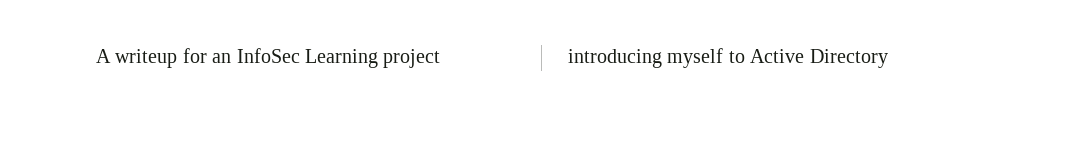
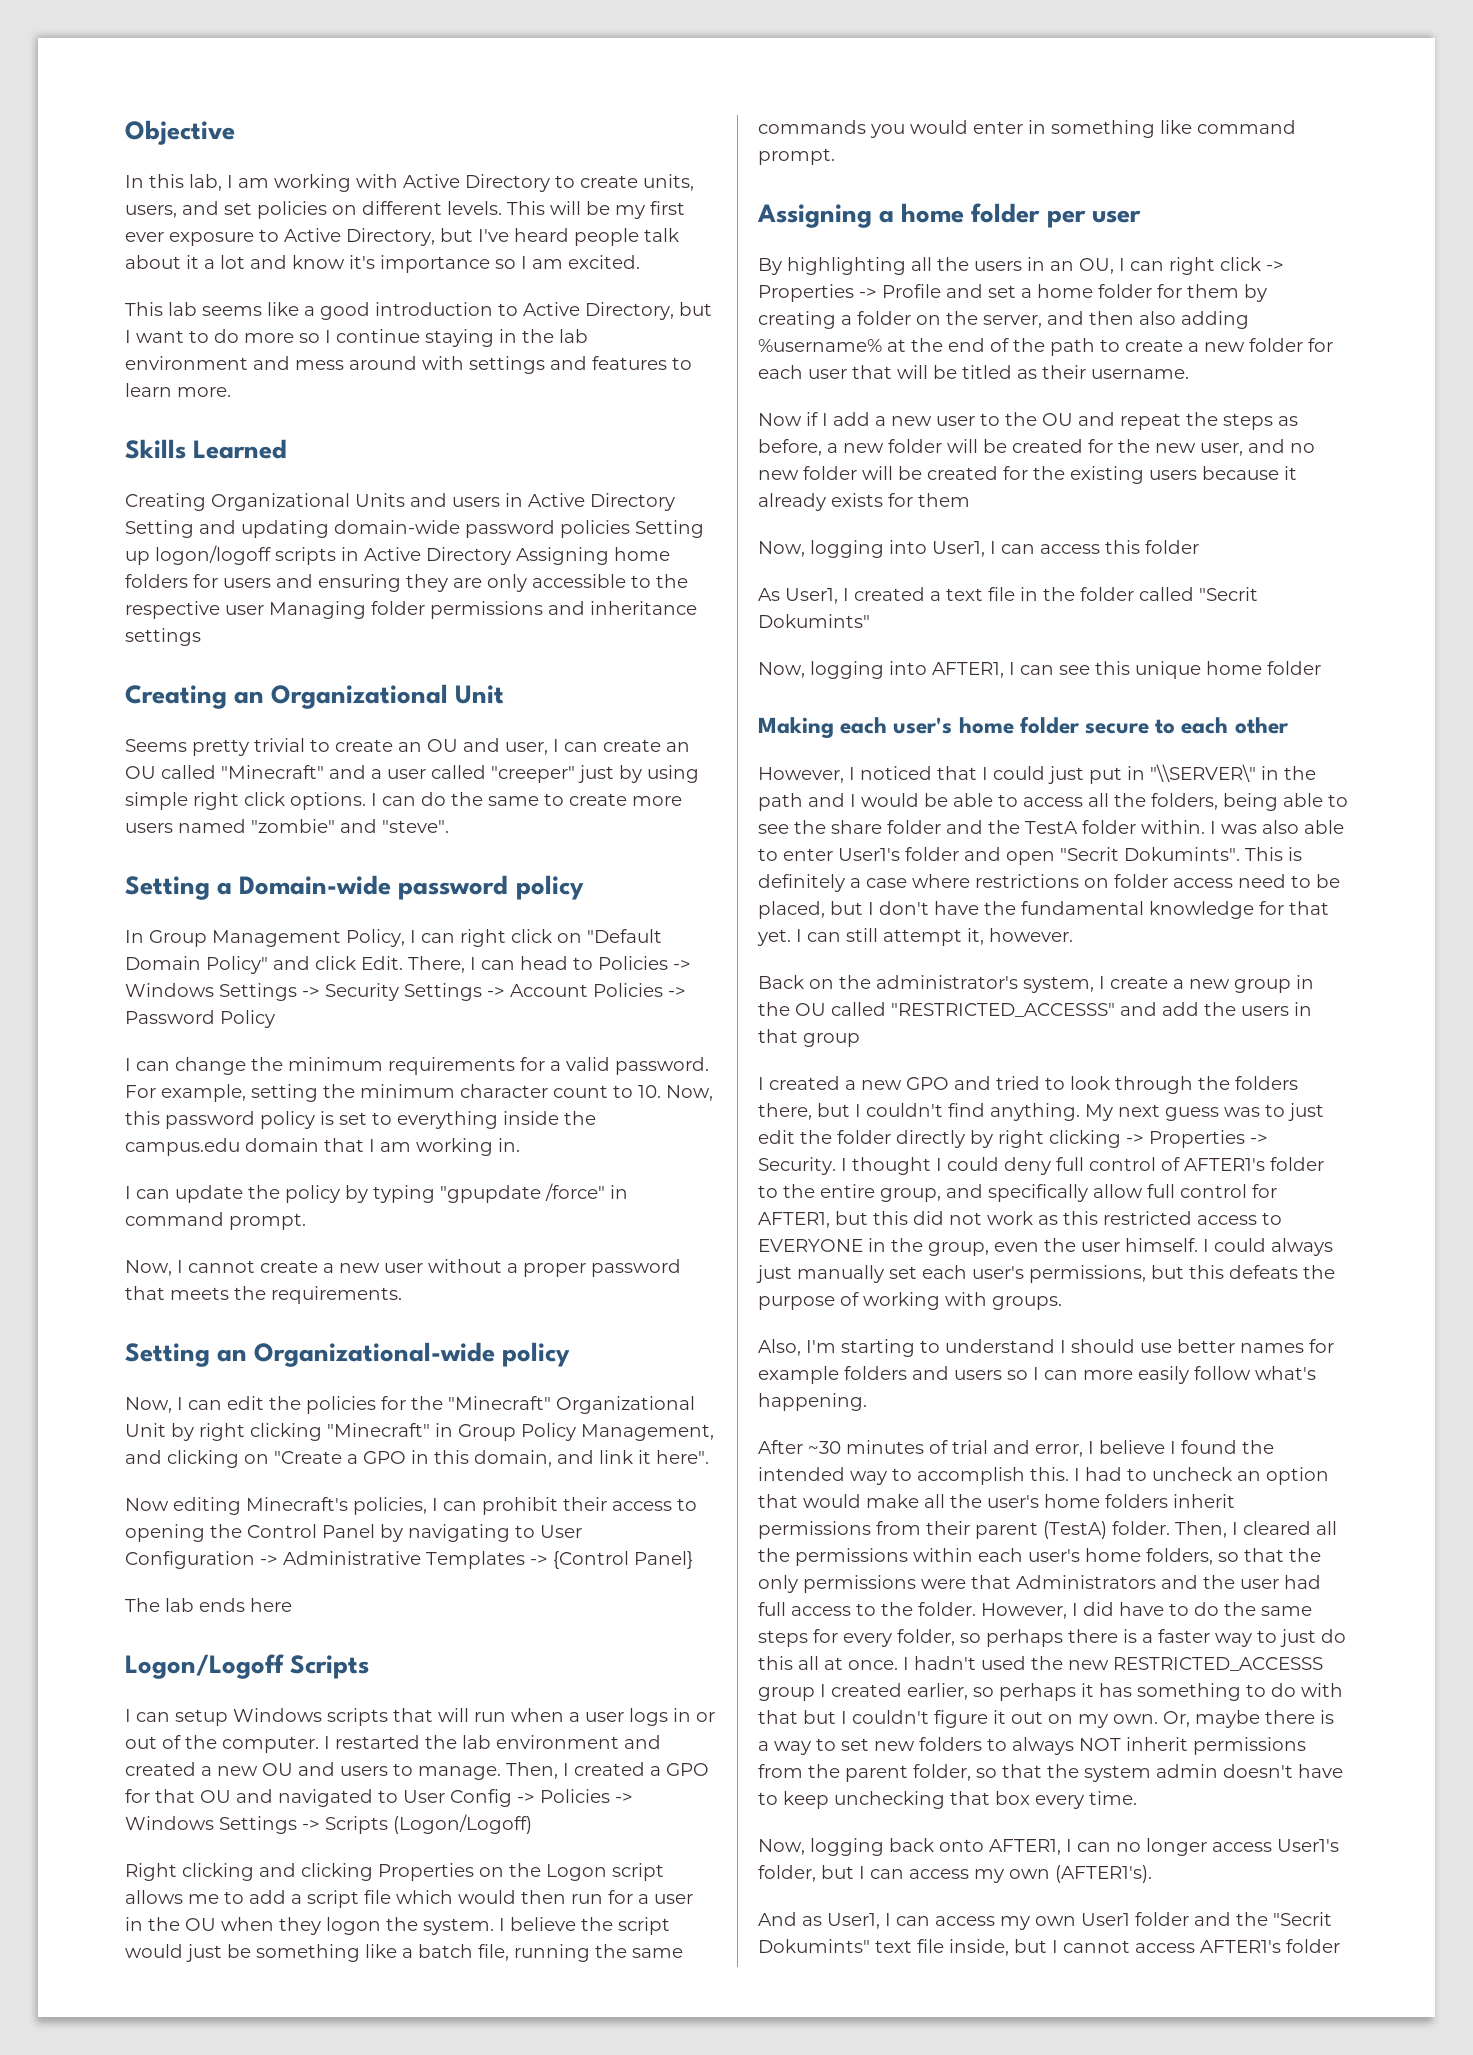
- A writeup for an InfoSec Learning project introducing myself to Active Directory
+ Objective
+ In this lab, I am working with Active Directory to create units, users, and set policies on different levels. This will be my first ever exposure to Active Directory, but I've heard people talk about it a lot and know it's importance so I am excited.
+ This lab seems like a good introduction to Active Directory, but I want to do more so I continue staying in the lab environment and mess around with settings and features to learn more.
+ Skills Learned
+ Creating Organizational Units and users in Active Directory Setting and updating domain-wide password policies Setting up logon/logoff scripts in Active Directory Assigning home folders for users and ensuring they are only accessible to the respective user Managing folder permissions and inheritance settings
+ Creating an Organizational Unit
+ Seems pretty trivial to create an OU and user, I can create an OU called "Minecraft" and a user called "creeper" just by using simple right click options. I can do the same to create more users named "zombie" and "steve".
+ Setting a Domain-wide password policy
+ In Group Management Policy, I can right click on "Default Domain Policy" and click Edit. There, I can head to Policies -> Windows Settings -> Security Settings -> Account Policies -> Password Policy
+ I can change the minimum requirements for a valid password. For example, setting the minimum character count to 10. Now, this password policy is set to everything inside the campus.edu domain that I am working in.
+ I can update the policy by typing "gpupdate /force" in command prompt.
+ Now, I cannot create a new user without a proper password that meets the requirements.
+ Setting an Organizational-wide policy
+ Now, I can edit the policies for the "Minecraft" Organizational Unit by right clicking "Minecraft" in Group Policy Management, and clicking on "Create a GPO in this domain, and link it here".
+ Now editing Minecraft's policies, I can prohibit their access to opening the Control Panel by navigating to User Configuration -> Administrative Templates -> {Control Panel}
+ The lab ends here
+ Logon/Logoff Scripts
+ I can setup Windows scripts that will run when a user logs in or out of the computer. I restarted the lab environment and created a new OU and users to manage. Then, I created a GPO for that OU and navigated to User Config -> Policies -> Windows Settings -> Scripts (Logon/Logoff)
+ Right clicking and clicking Properties on the Logon script allows me to add a script file which would then run for a user in the OU when they logon the system. I believe the script would just be something like a batch file, running the same commands you would enter in something like command prompt.
+ Assigning a home folder per user
+ By highlighting all the users in an OU, I can right click -> Properties -> Profile and set a home folder for them by creating a folder on the server, and then also adding %username% at the end of the path to create a new folder for each user that will be titled as their username.
+ Now if I add a new user to the OU and repeat the steps as before, a new folder will be created for the new user, and no new folder will be created for the existing users because it already exists for them
+ Now, logging into User1, I can access this folder
+ As User1, I created a text file in the folder called "Secrit Dokumints"
+ Now, logging into AFTER1, I can see this unique home folder
+ Making each user's home folder secure to each other
+ However, I noticed that I could just put in "\\SERVER\" in the path and I would be able to access all the folders, being able to see the share folder and the TestA folder within. I was also able to enter User1's folder and open "Secrit Dokumints". This is definitely a case where restrictions on folder access need to be placed, but I don't have the fundamental knowledge for that yet. I can still attempt it, however.
+ Back on the administrator's system, I create a new group in the OU called "RESTRICTED_ACCESSS" and add the users in that group
+ I created a new GPO and tried to look through the folders there, but I couldn't find anything. My next guess was to just edit the folder directly by right clicking -> Properties -> Security. I thought I could deny full control of AFTER1's folder to the entire group, and specifically allow full control for AFTER1, but this did not work as this restricted access to EVERYONE in the group, even the user himself. I could always just manually set each user's permissions, but this defeats the purpose of working with groups.
+ Also, I'm starting to understand I should use better names for example folders and users so I can more easily follow what's happening.
+ After ~30 minutes of trial and error, I believe I found the intended way to accomplish this. I had to uncheck an option that would make all the user's home folders inherit permissions from their parent (TestA) folder. Then, I cleared all the permissions within each user's home folders, so that the only permissions were that Administrators and the user had full access to the folder. However, I did have to do the same steps for every folder, so perhaps there is a faster way to just do this all at once. I hadn't used the new RESTRICTED_ACCESSS group I created earlier, so perhaps it has something to do with that but I couldn't figure it out on my own. Or, maybe there is a way to set new folders to always NOT inherit permissions from the parent folder, so that the system admin doesn't have to keep unchecking that box every time.
+ Now, logging back onto AFTER1, I can no longer access User1's folder, but I can access my own (AFTER1's).
+ And as User1, I can access my own User1 folder and the "Secrit Dokumints" text file inside, but I cannot access AFTER1's folder

